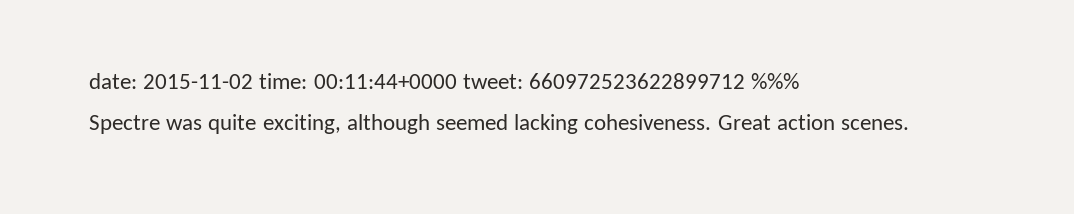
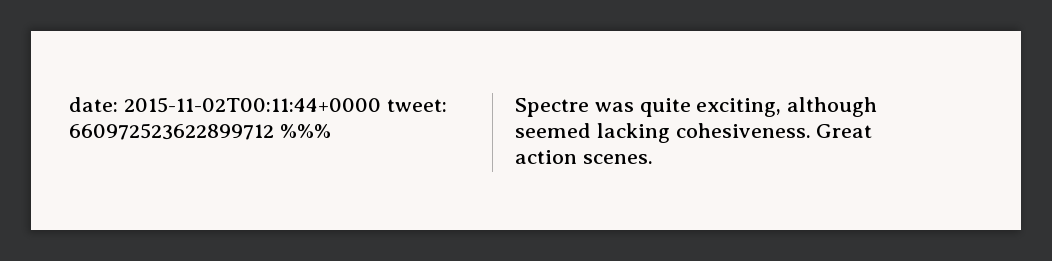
- date: 2015-11-02 time: 00:11:44+0000 tweet: 660972523622899712 %%%
+ date: 2015-11-02T00:11:44+0000 tweet: 660972523622899712 %%%

